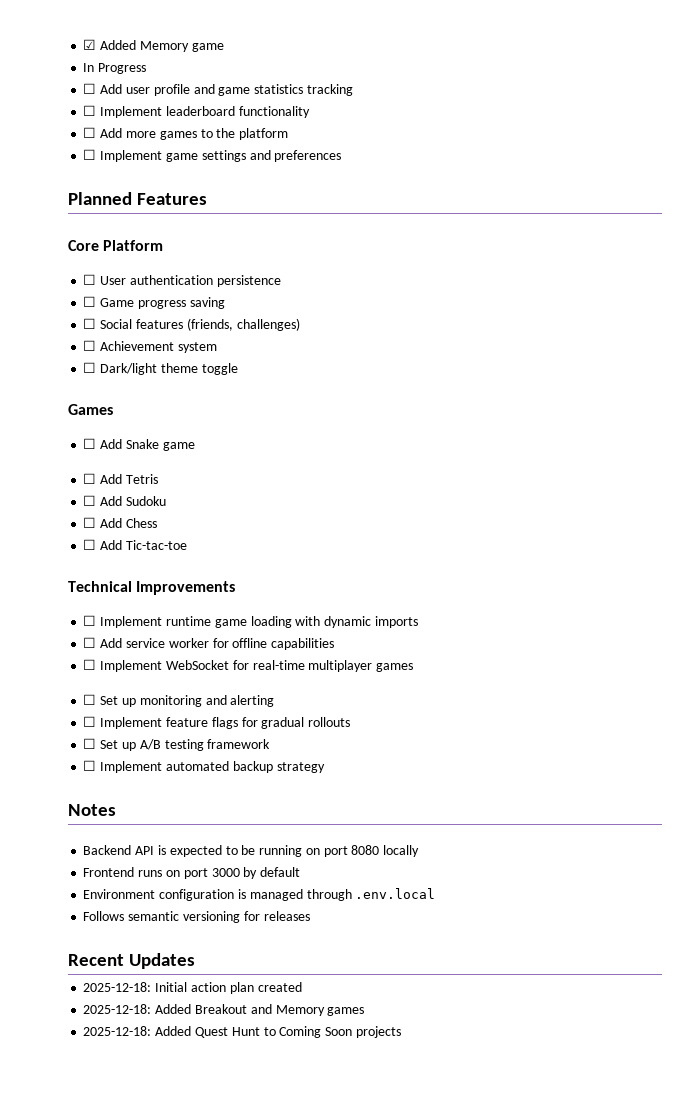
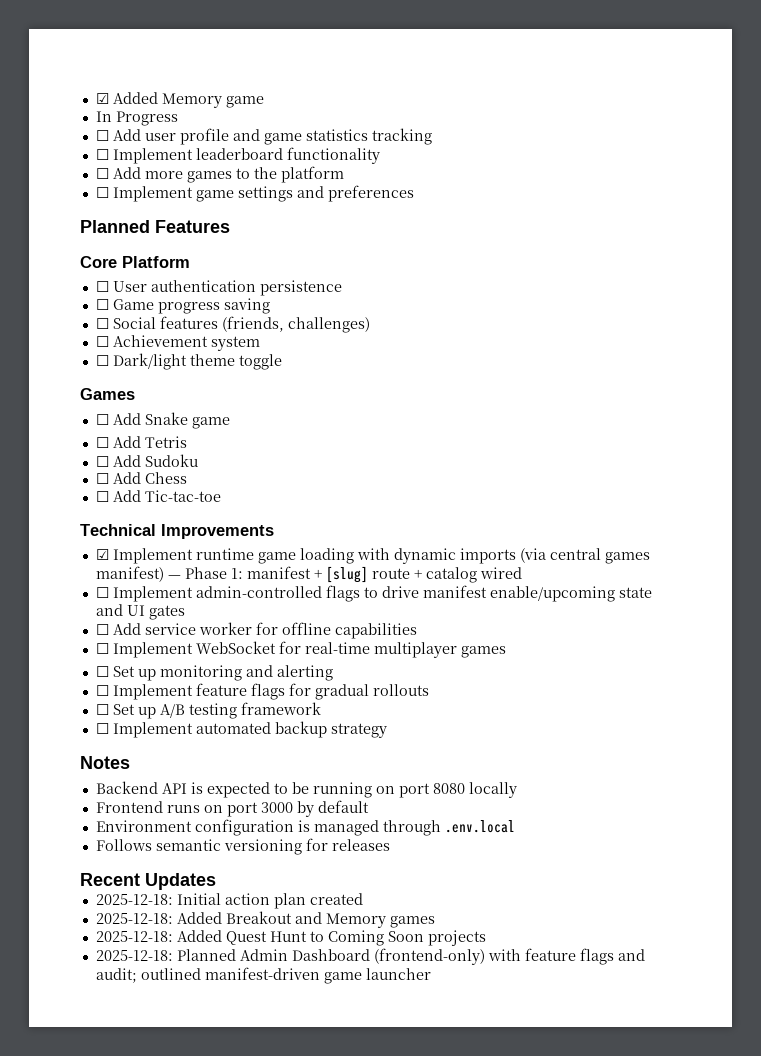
- ☐ Implement runtime game loading with dynamic imports
+ ☑ Implement runtime game loading with dynamic imports (via central games manifest) — Phase 1: manifest + [slug] route + catalog wired
+ ☐ Implement admin‑controlled flags to drive manifest enable/upcoming state and UI gates
+ 2025-12-18: Planned Admin Dashboard (frontend-only) with feature flags and audit; outlined manifest-driven game launcher

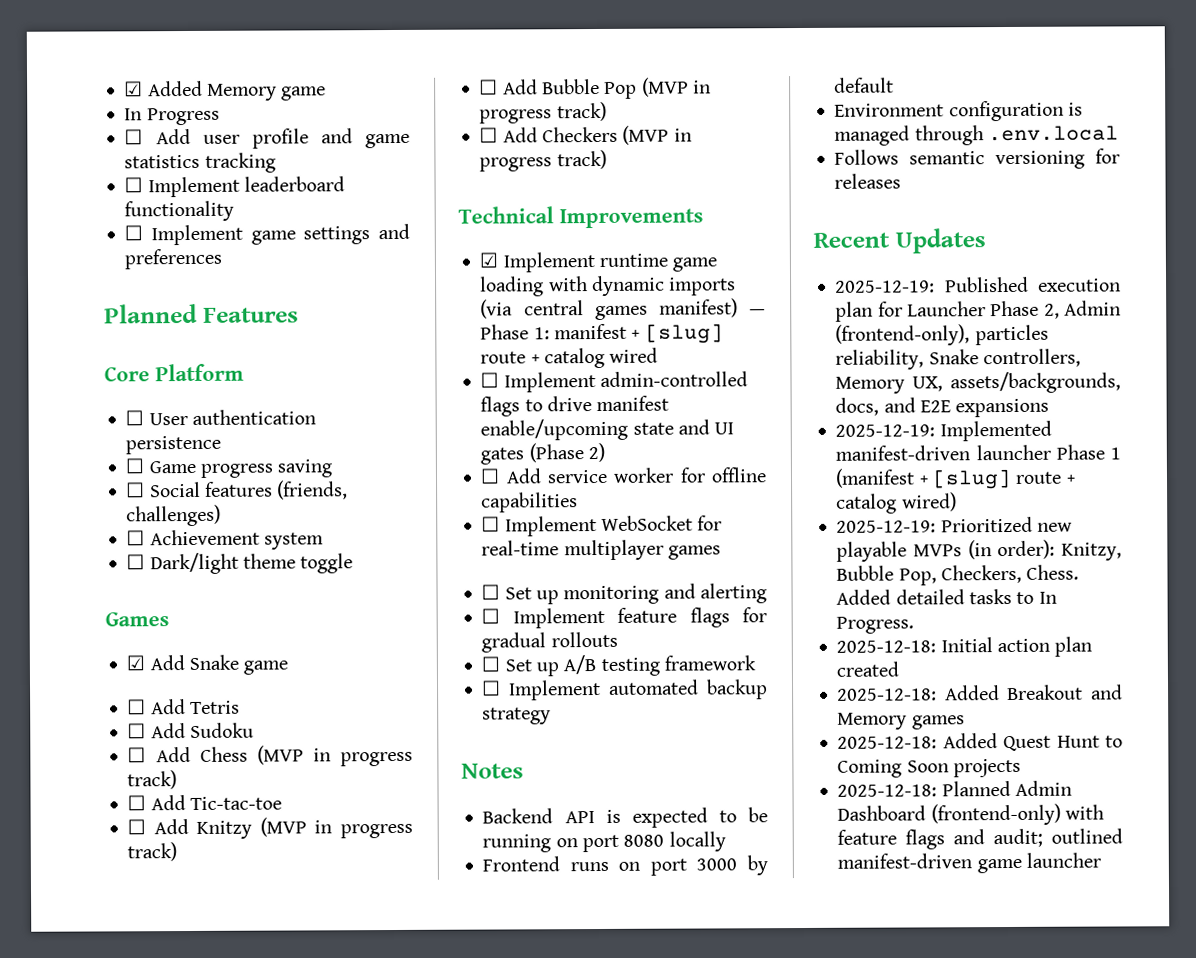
- ☐ Add more games to the platform
- ☐ Add Snake game
+ ☑ Add Snake game
- ☐ Add Chess
+ ☐ Add Chess (MVP in progress track)
+ ☐ Add Knitzy (MVP in progress track)
+ ☐ Add Bubble Pop (MVP in progress track)
+ ☐ Add Checkers (MVP in progress track)
- ☐ Implement admin‑controlled flags to drive manifest enable/upcoming state and UI gates
+ ☐ Implement admin‑controlled flags to drive manifest enable/upcoming state and UI gates (Phase 2)
+ 2025-12-19: Published execution plan for Launcher Phase 2, Admin (frontend‑only), particles reliability, Snake controllers, Memory UX, assets/backgrounds, docs, and E2E expansions
+ 2025-12-19: Implemented manifest‑driven launcher Phase 1 (manifest + [slug] route + catalog wired)
+ 2025-12-19: Prioritized new playable MVPs (in order): Knitzy, Bubble Pop, Checkers, Chess. Added detailed tasks to In Progress.

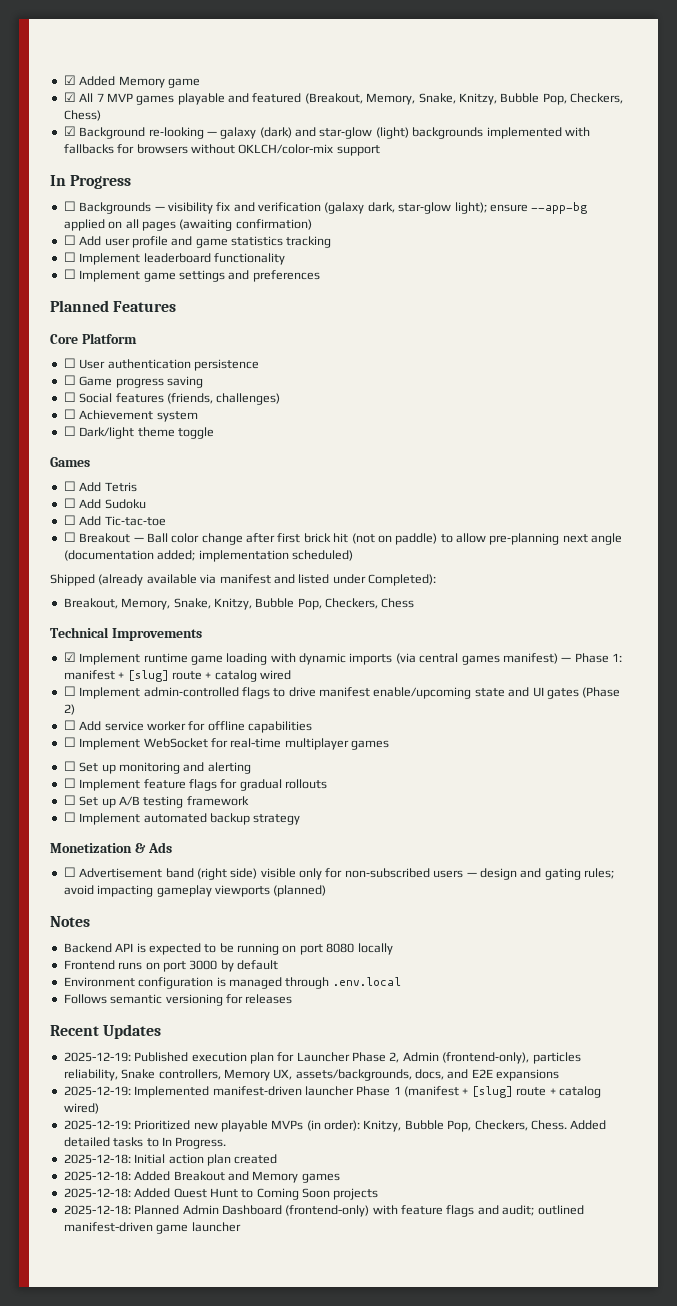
+ ☑ All 7 MVP games playable and featured (Breakout, Memory, Snake, Knitzy, Bubble Pop, Checkers, Chess)
+ ☑ Background re‑looking — galaxy (dark) and star‑glow (light) backgrounds implemented with fallbacks for browsers without OKLCH/color-mix support
  In Progress
+ ☐ Backgrounds — visibility fix and verification (galaxy dark, star‑glow light); ensure --app-bg applied on all pages (awaiting confirmation)
- ☑ Add Snake game
- ☐ Add Chess (MVP in progress track)
- ☐ Add Tic-tac-toe
- ☐ Add Knitzy (MVP in progress track)
- ☐ Add Bubble Pop (MVP in progress track)
- ☐ Add Checkers (MVP in progress track)
+ ☐ Add Tic‑tac‑toe
+ ☐ Breakout — Ball color change after first brick hit (not on paddle) to allow pre‑planning next angle (documentation added; implementation scheduled)
+ Shipped (already available via manifest and listed under Completed):
+ Breakout, Memory, Snake, Knitzy, Bubble Pop, Checkers, Chess
+ Monetization & Ads
+ ☐ Advertisement band (right side) visible only for non‑subscribed users — design and gating rules; avoid impacting gameplay viewports (planned)

